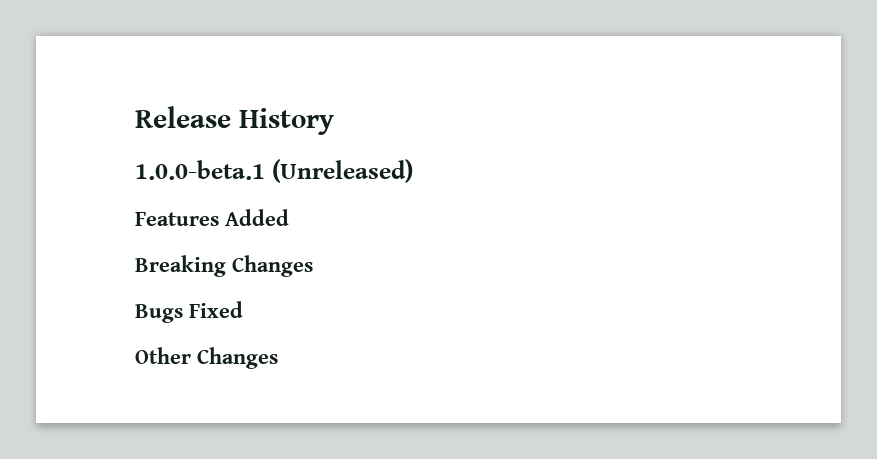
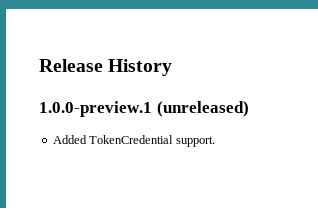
- 1.0.0-beta.1 (Unreleased)
- Features Added
- Breaking Changes
- Bugs Fixed
- Other Changes
+ 1.0.0-preview.1 (unreleased)
+ Added TokenCredential support.

